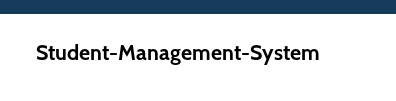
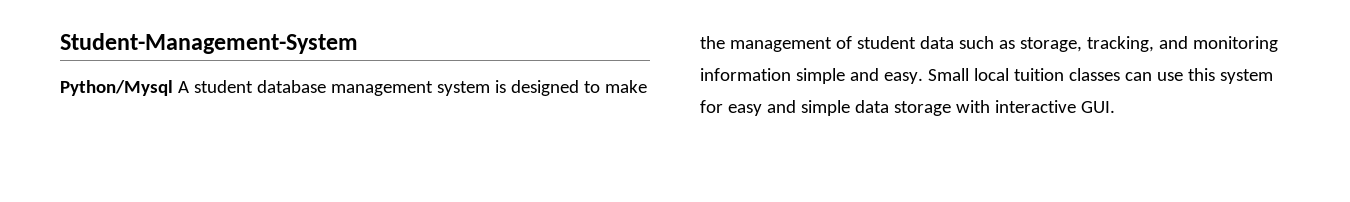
+ Python/Mysql A student database management system is designed to make the management of student data such as storage, tracking, and monitoring information simple and easy. Small local tuition classes can use this system for easy and simple data storage with interactive GUI.

